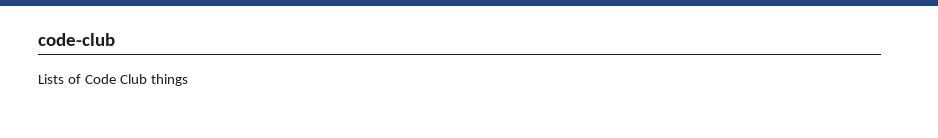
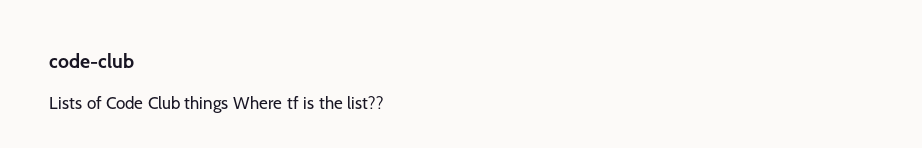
- Lists of Code Club things
+ Lists of Code Club things Where tf is the list??

